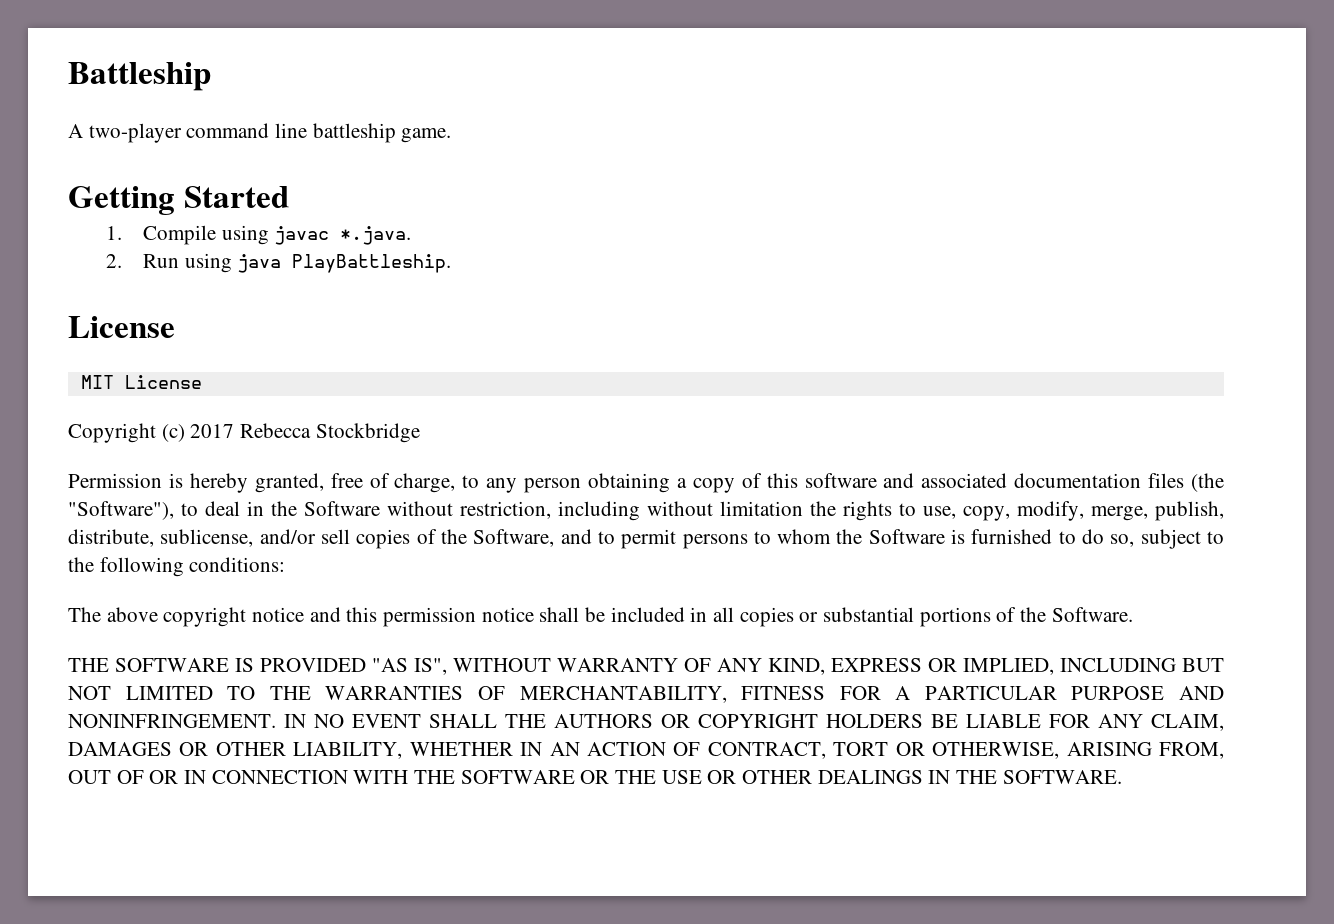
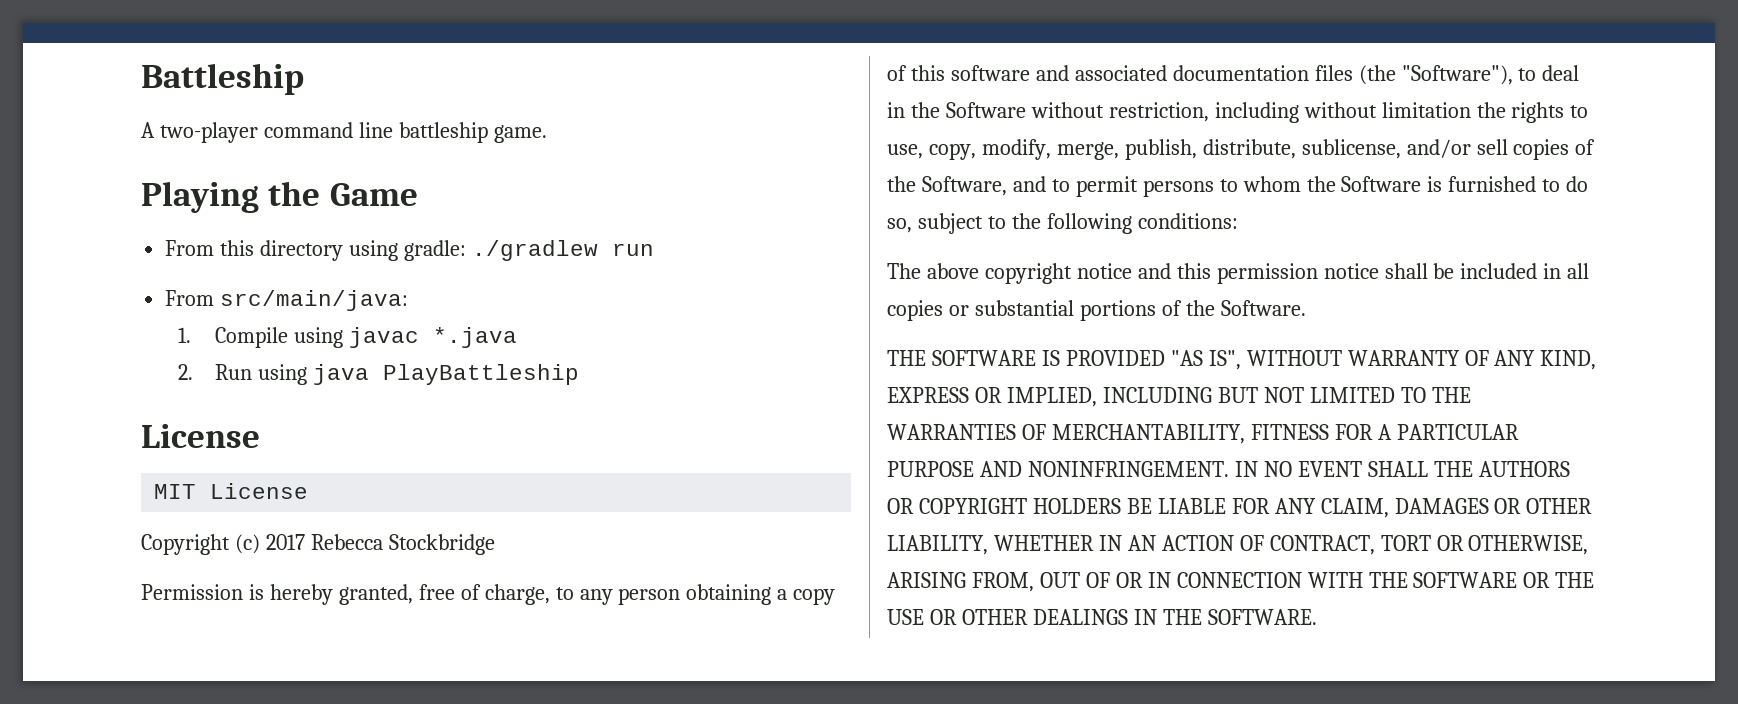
- Getting Started
+ Playing the Game
+ From this directory using gradle: ./gradlew run
+ From src/main/java:
- 1. Compile using javac *.java.
+ 1. Compile using javac *.java
- 2. Run using java PlayBattleship.
+ 2. Run using java PlayBattleship

